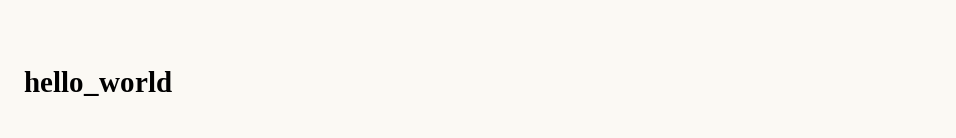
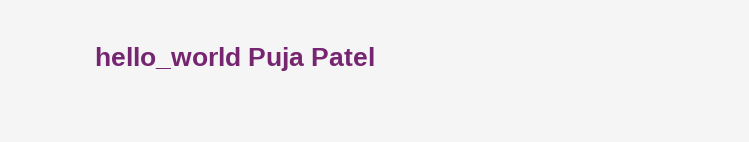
- hello_world
+ hello_world Puja Patel

